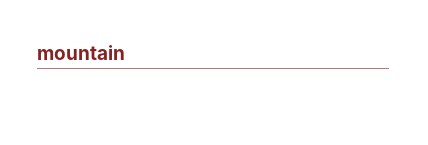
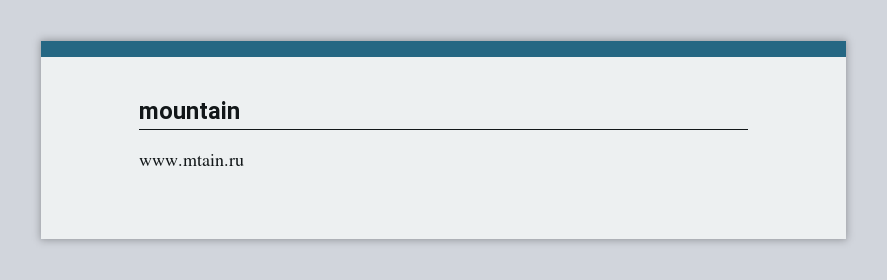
+ www.mtain.ru

